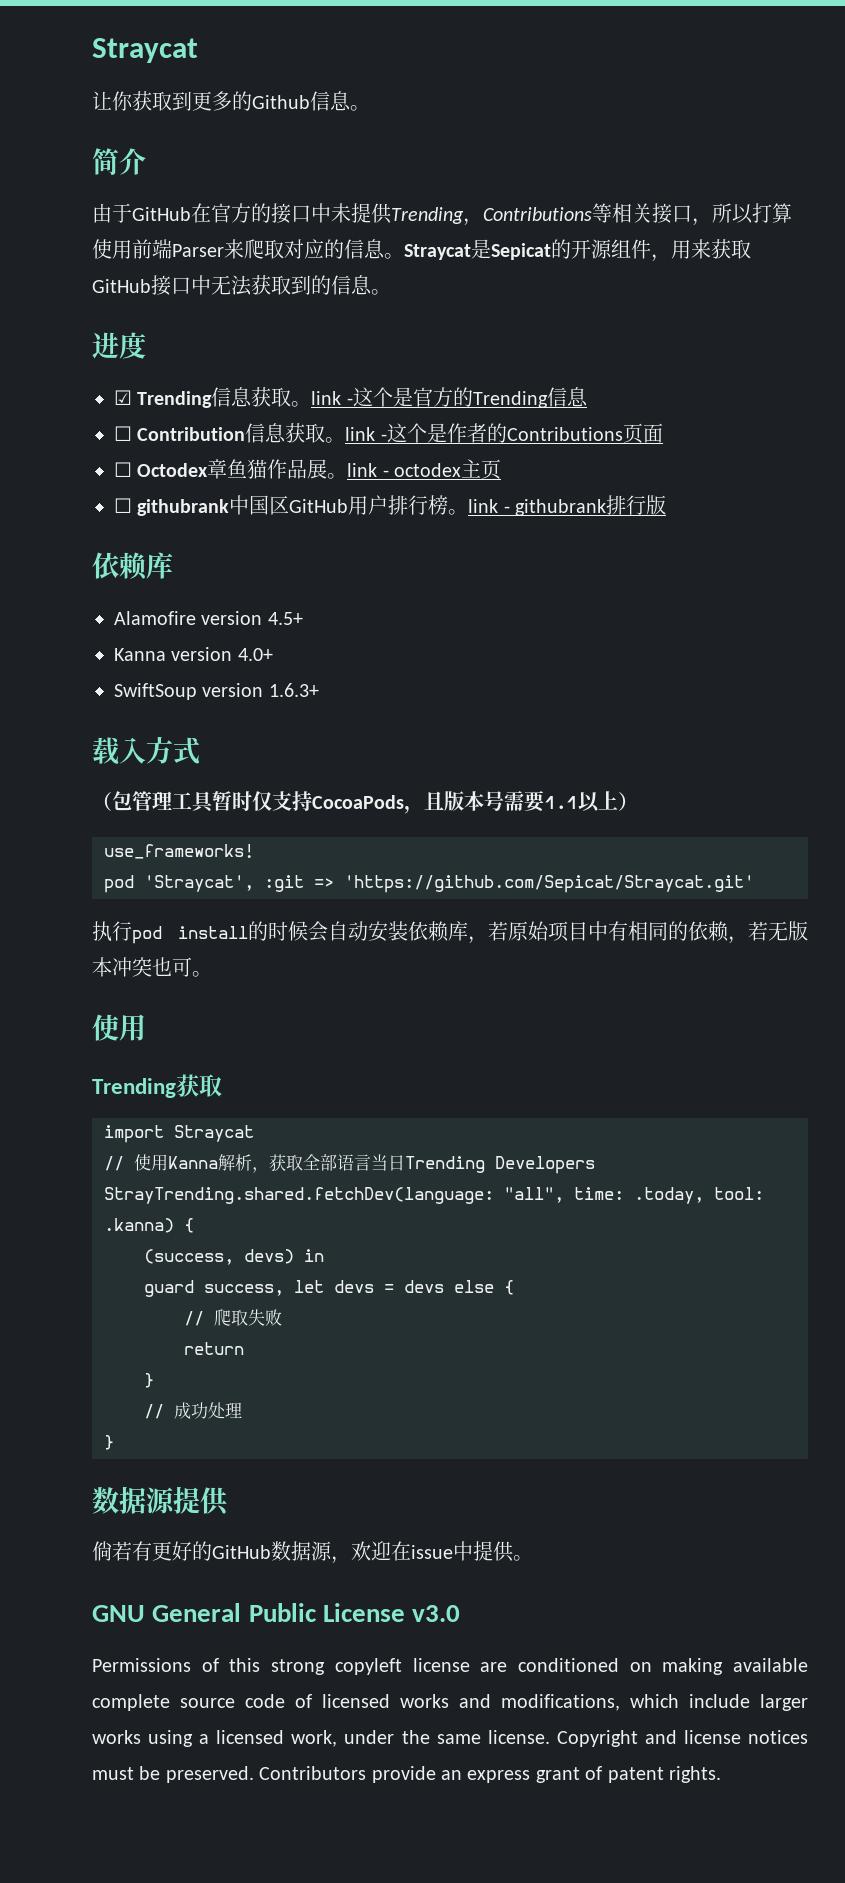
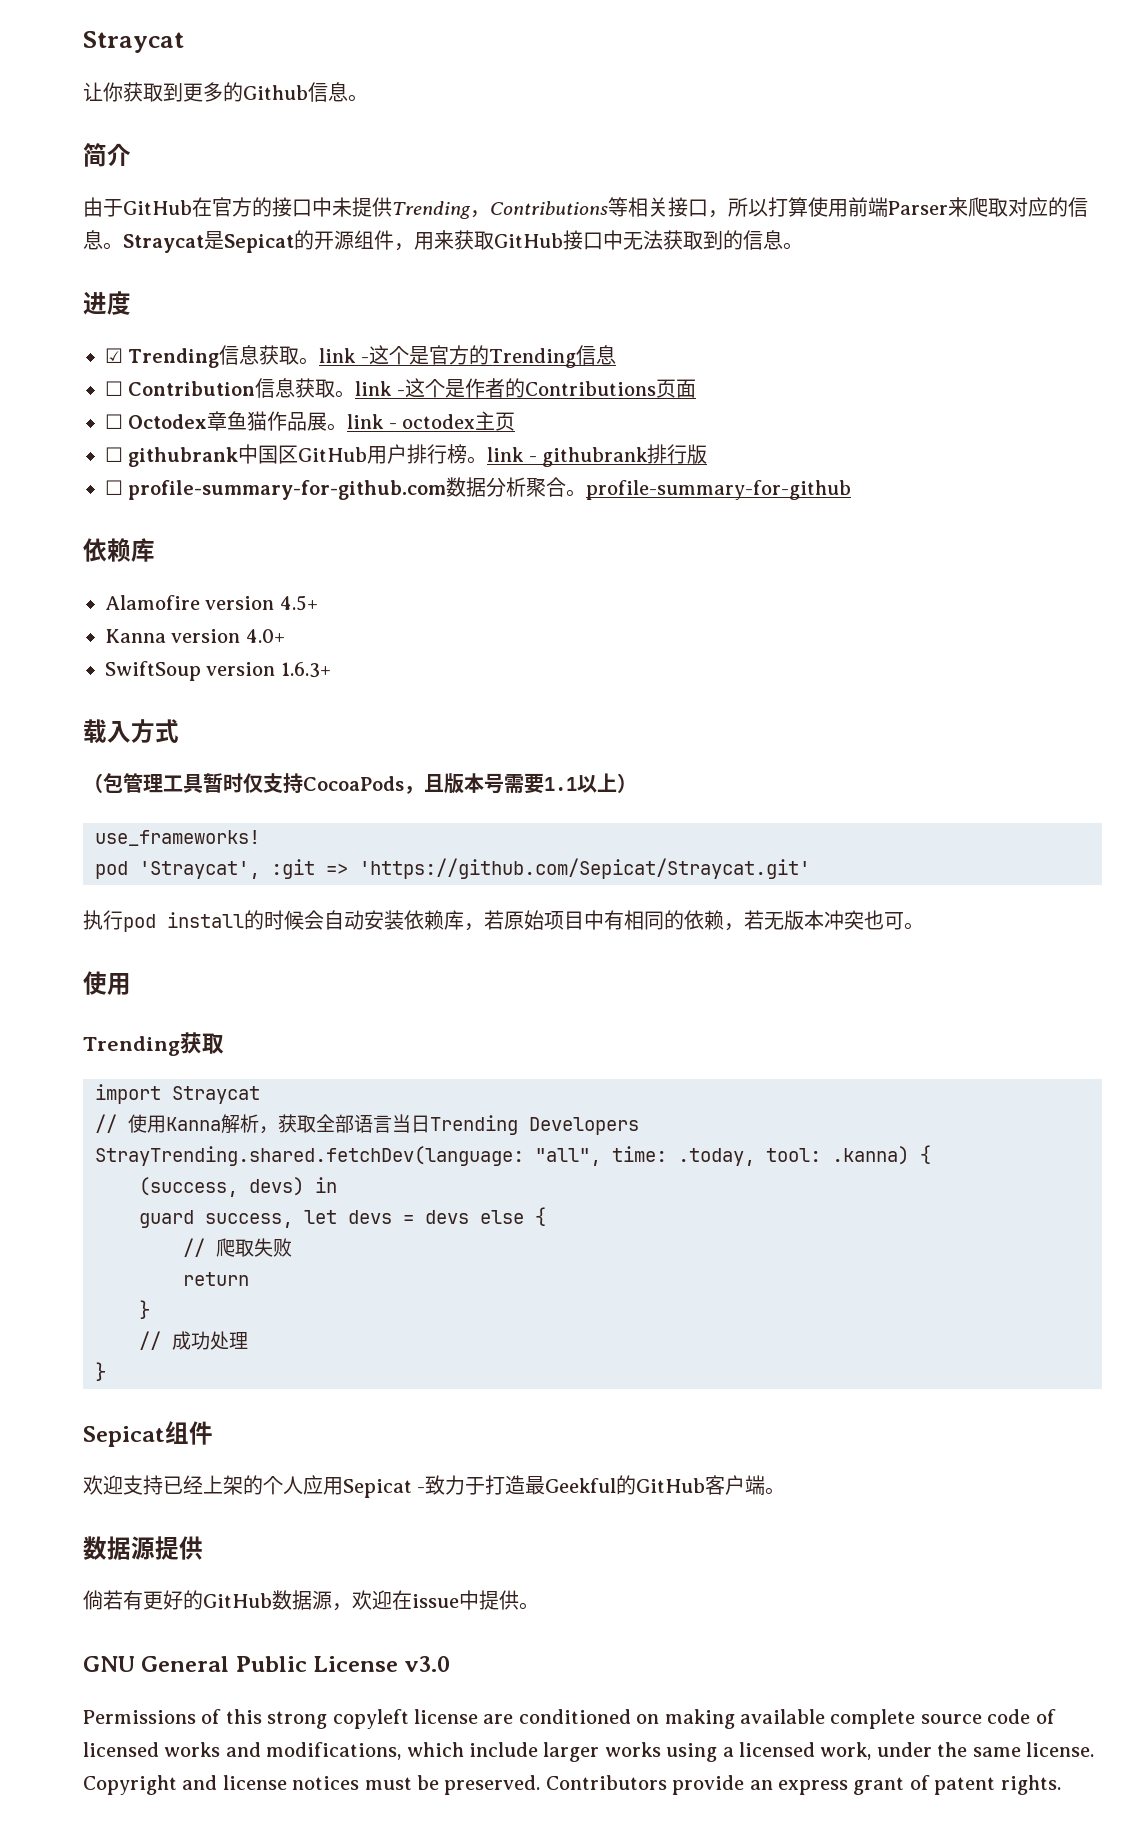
+ ☐ profile-summary-for-github.com数据分析聚合。profile-summary-for-github
+ Sepicat组件
+ 欢迎支持已经上架的个人应用Sepicat -致力于打造最Geekful的GitHub客户端。

